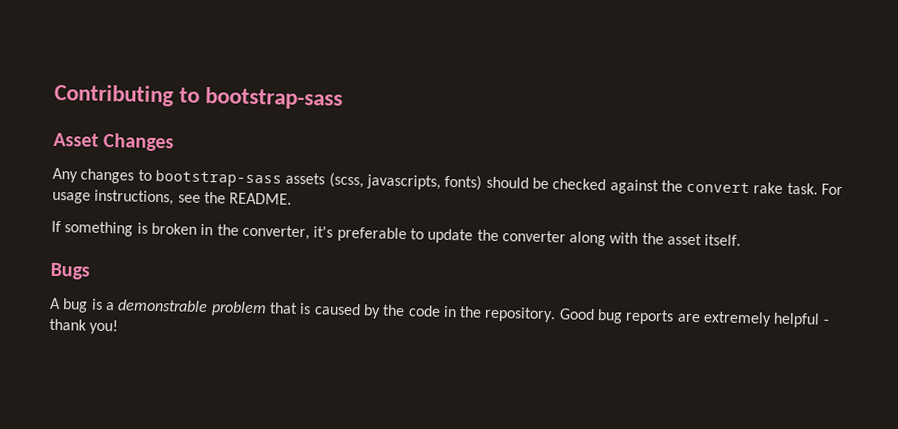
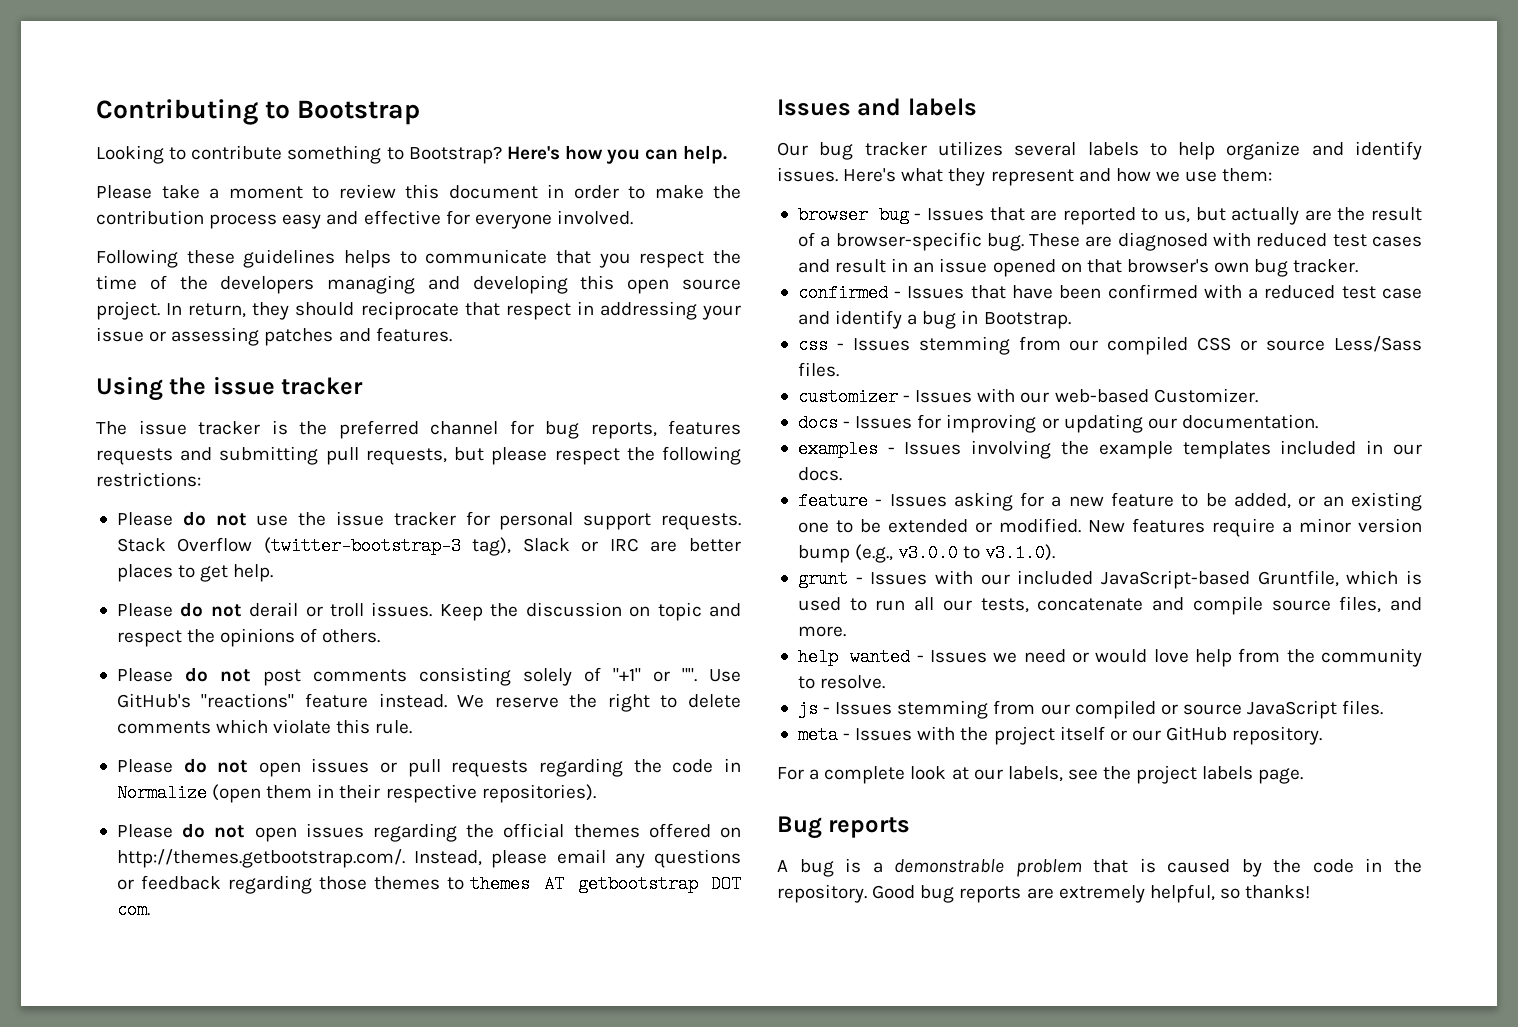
- Contributing to bootstrap-sass
- Asset Changes
- Any changes to bootstrap-sass assets (scss, javascripts, fonts) should be checked against the convert rake task. For usage instructions, see the README.
- If something is broken in the converter, it's preferable to update the converter along with the asset itself.
- Bugs
+ Contributing to Bootstrap
+ Looking to contribute something to Bootstrap? Here's how you can help.
+ Please take a moment to review this document in order to make the contribution process easy and effective for everyone involved.
+ Following these guidelines helps to communicate that you respect the time of the developers managing and developing this open source project. In return, they should reciprocate that respect in addressing your issue or assessing patches and features.
+ Using the issue tracker
+ The issue tracker is the preferred channel for bug reports, features requests and submitting pull requests, but please respect the following restrictions:
+ Please do not use the issue tracker for personal support requests. Stack Overflow (twitter-bootstrap-3 tag), Slack or IRC are better places to get help.
+ Please do not derail or troll issues. Keep the discussion on topic and respect the opinions of others.
+ Please do not post comments consisting solely of "+1" or "". Use GitHub's "reactions" feature instead. We reserve the right to delete comments which violate this rule.
+ Please do not open issues or pull requests regarding the code in Normalize (open them in their respective repositories).
+ Please do not open issues regarding the official themes offered on http://themes.getbootstrap.com/. Instead, please email any questions or feedback regarding those themes to themes AT getbootstrap DOT com.
+ Issues and labels
+ Our bug tracker utilizes several labels to help organize and identify issues. Here's what they represent and how we use them:
+ browser bug - Issues that are reported to us, but actually are the result of a browser-specific bug. These are diagnosed with reduced test cases and result in an issue opened on that browser's own bug tracker.
+ confirmed - Issues that have been confirmed with a reduced test case and identify a bug in Bootstrap.
+ css - Issues stemming from our compiled CSS or source Less/Sass files.
+ customizer - Issues with our web-based Customizer.
+ docs - Issues for improving or updating our documentation.
+ examples - Issues involving the example templates included in our docs.
+ feature - Issues asking for a new feature to be added, or an existing one to be extended or modified. New features require a minor version bump (e.g., v3.0.0 to v3.1.0).
+ grunt - Issues with our included JavaScript-based Gruntfile, which is used to run all our tests, concatenate and compile source files, and more.
+ help wanted - Issues we need or would love help from the community to resolve.
+ js - Issues stemming from our compiled or source JavaScript files.
+ meta - Issues with the project itself or our GitHub repository.
+ For a complete look at our labels, see the project labels page.
+ Bug reports
- Good bug reports are extremely helpful - thank you!
+ Good bug reports are extremely helpful, so thanks!

